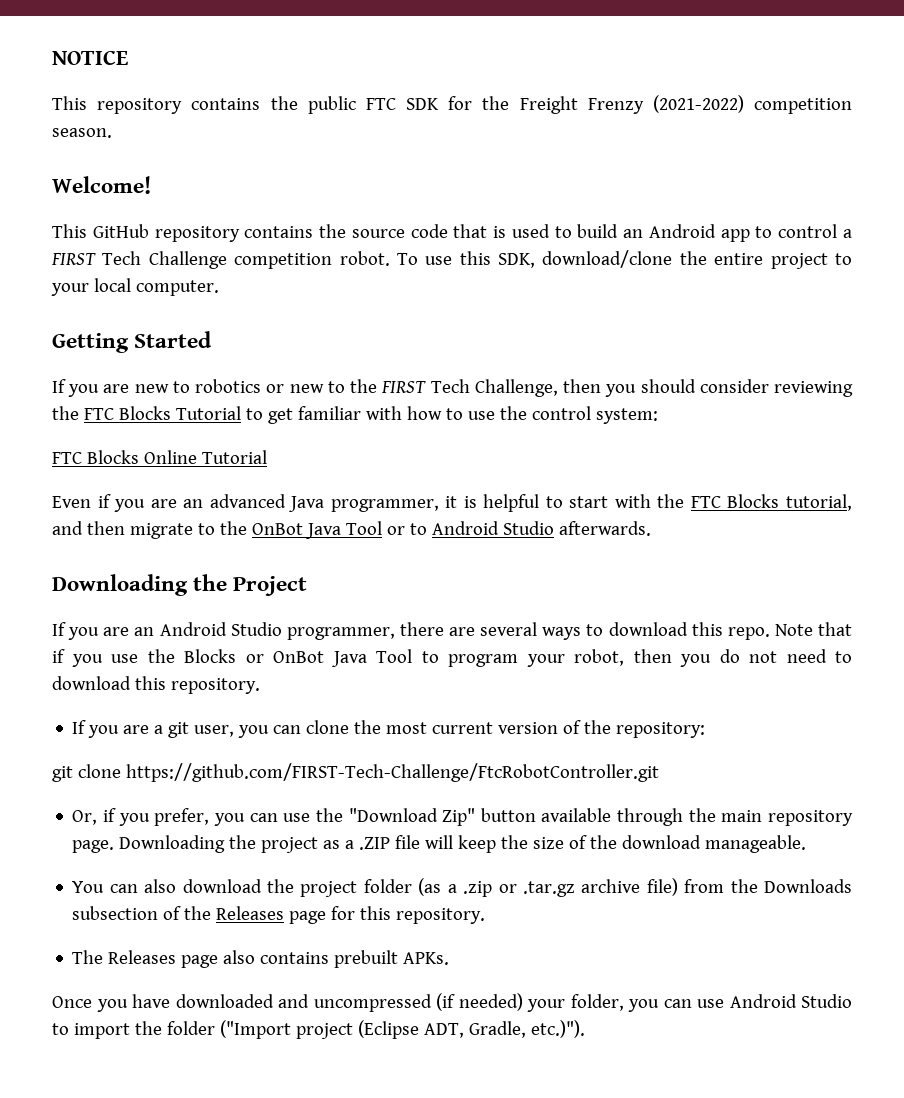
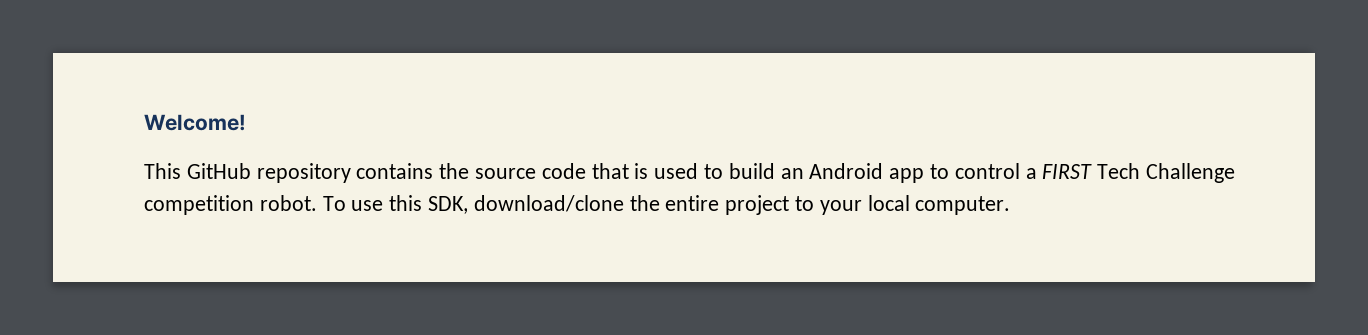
- NOTICE
- This repository contains the public FTC SDK for the Freight Frenzy (2021-2022) competition season.
- Getting Started
- If you are new to robotics or new to the FIRST Tech Challenge, then you should consider reviewing the FTC Blocks Tutorial to get familiar with how to use the control system:
- FTC Blocks Online Tutorial
- Even if you are an advanced Java programmer, it is helpful to start with the FTC Blocks tutorial, and then migrate to the OnBot Java Tool or to Android Studio afterwards.
- Downloading the Project
- If you are an Android Studio programmer, there are several ways to download this repo. Note that if you use the Blocks or OnBot Java Tool to program your robot, then you do not need to download this repository.
- If you are a git user, you can clone the most current version of the repository:
- git clone https://github.com/FIRST-Tech-Challenge/FtcRobotController.git
- Or, if you prefer, you can use the "Download Zip" button available through the main repository page. Downloading the project as a .ZIP file will keep the size of the download manageable.
- You can also download the project folder (as a .zip or .tar.gz archive file) from the Downloads subsection of the Releases page for this repository.
- The Releases page also contains prebuilt APKs.
- Once you have downloaded and uncompressed (if needed) your folder, you can use Android Studio to import the folder ("Import project (Eclipse ADT, Gradle, etc.)").

